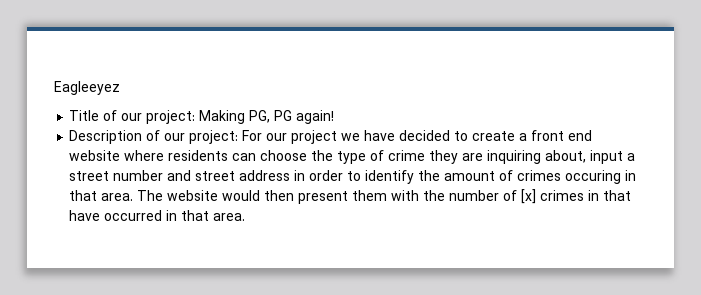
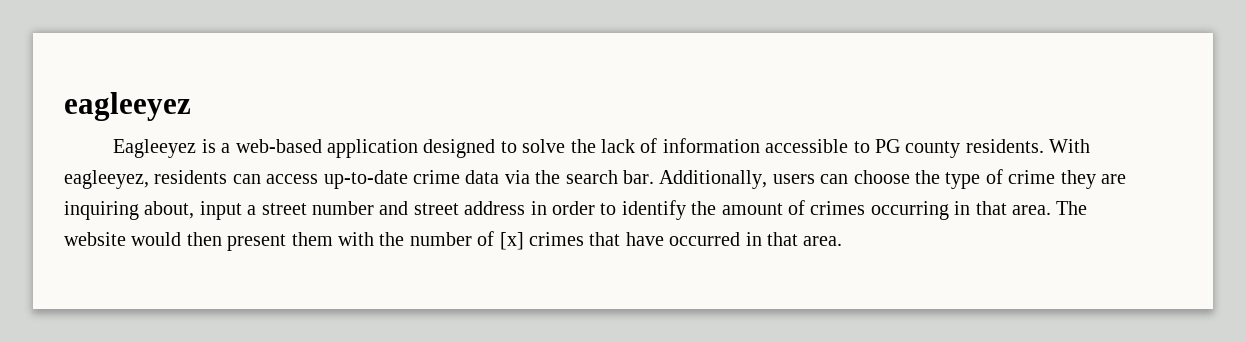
+ eagleeyez
- Eagleeyez
- Title of our project: Making PG, PG again!
- Description of our project: For our project we have decided to create a front end website where residents can choose the type of crime they are inquiring about, input a street number and street address in order to identify the amount of crimes occuring in that area.
+ Eagleeyez is a web-based application designed to solve the lack of information accessible to PG county residents. With eagleeyez, residents can access up-to-date crime data via the search bar. Additionally, users can choose the type of crime they are inquiring about, input a street number and street address in order to identify the amount of crimes occurring in that area.
- The website would then present them with the number of [x] crimes in that have occurred in that area.
+ The website would then present them with the number of [x] crimes that have occurred in that area.

